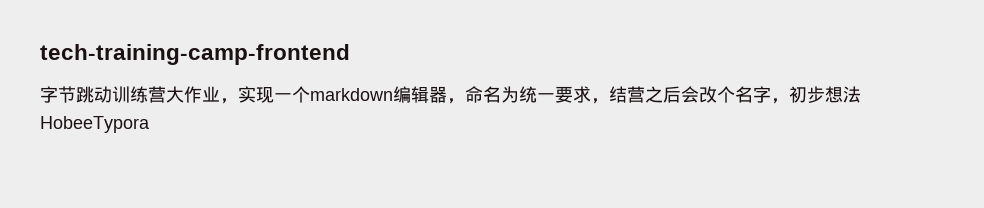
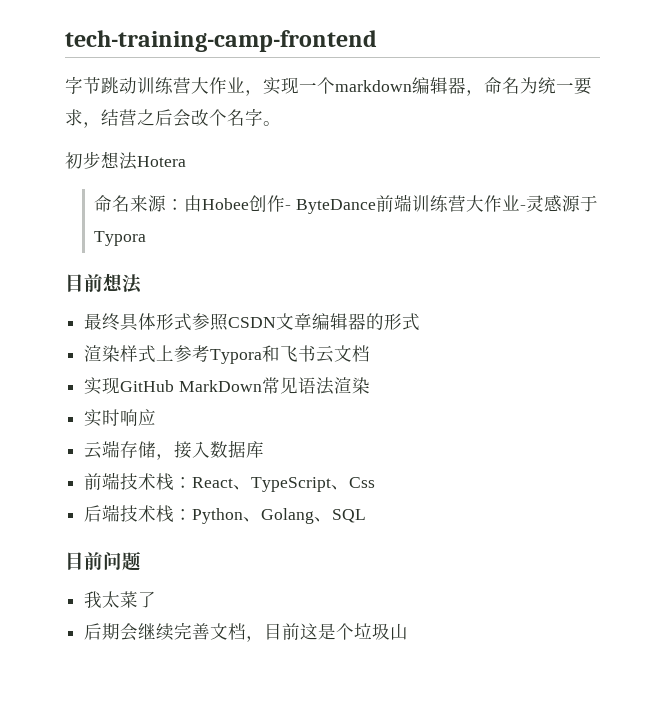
- 字节跳动训练营大作业，实现一个markdown编辑器，命名为统一要求，结营之后会改个名字，初步想法HobeeTypora
+ 字节跳动训练营大作业，实现一个markdown编辑器，命名为统一要求，结营之后会改个名字。
+ 初步想法Hotera
+ 命名来源：由Hobee创作- ByteDance前端训练营大作业-灵感源于Typora
+ 目前想法
+ 最终具体形式参照CSDN文章编辑器的形式
+ 渲染样式上参考Typora和飞书云文档
+ 实现GitHub MarkDown常见语法渲染
+ 实时响应
+ 云端存储，接入数据库
+ 前端技术栈：React、TypeScript、Css
+ 后端技术栈：Python、Golang、SQL
+ 目前问题
+ 我太菜了
+ 后期会继续完善文档，目前这是个垃圾山

